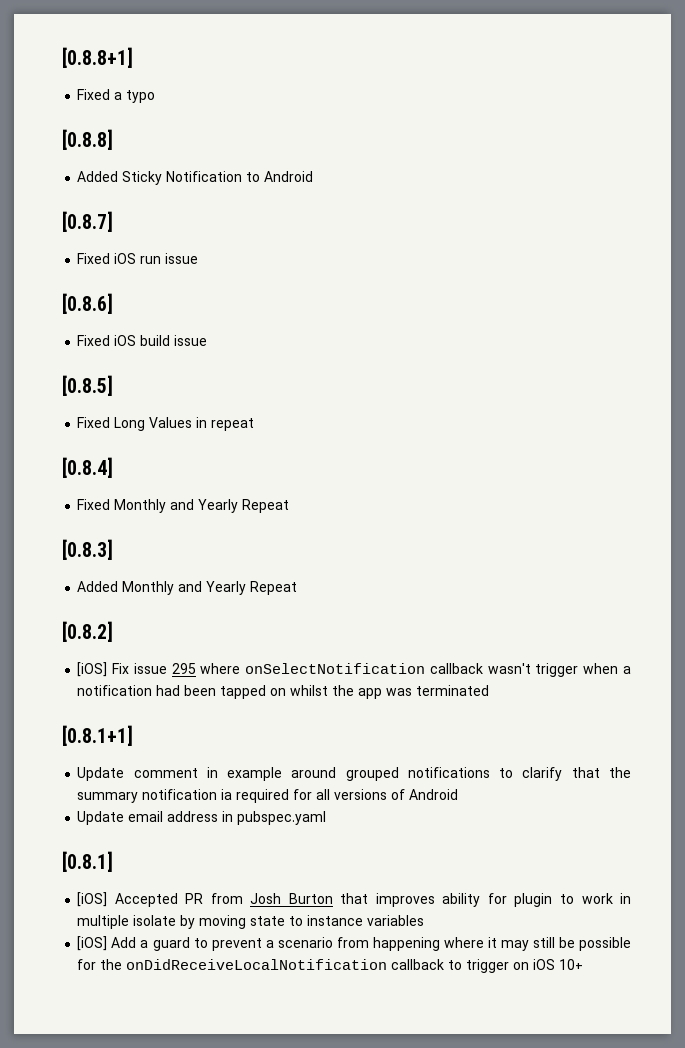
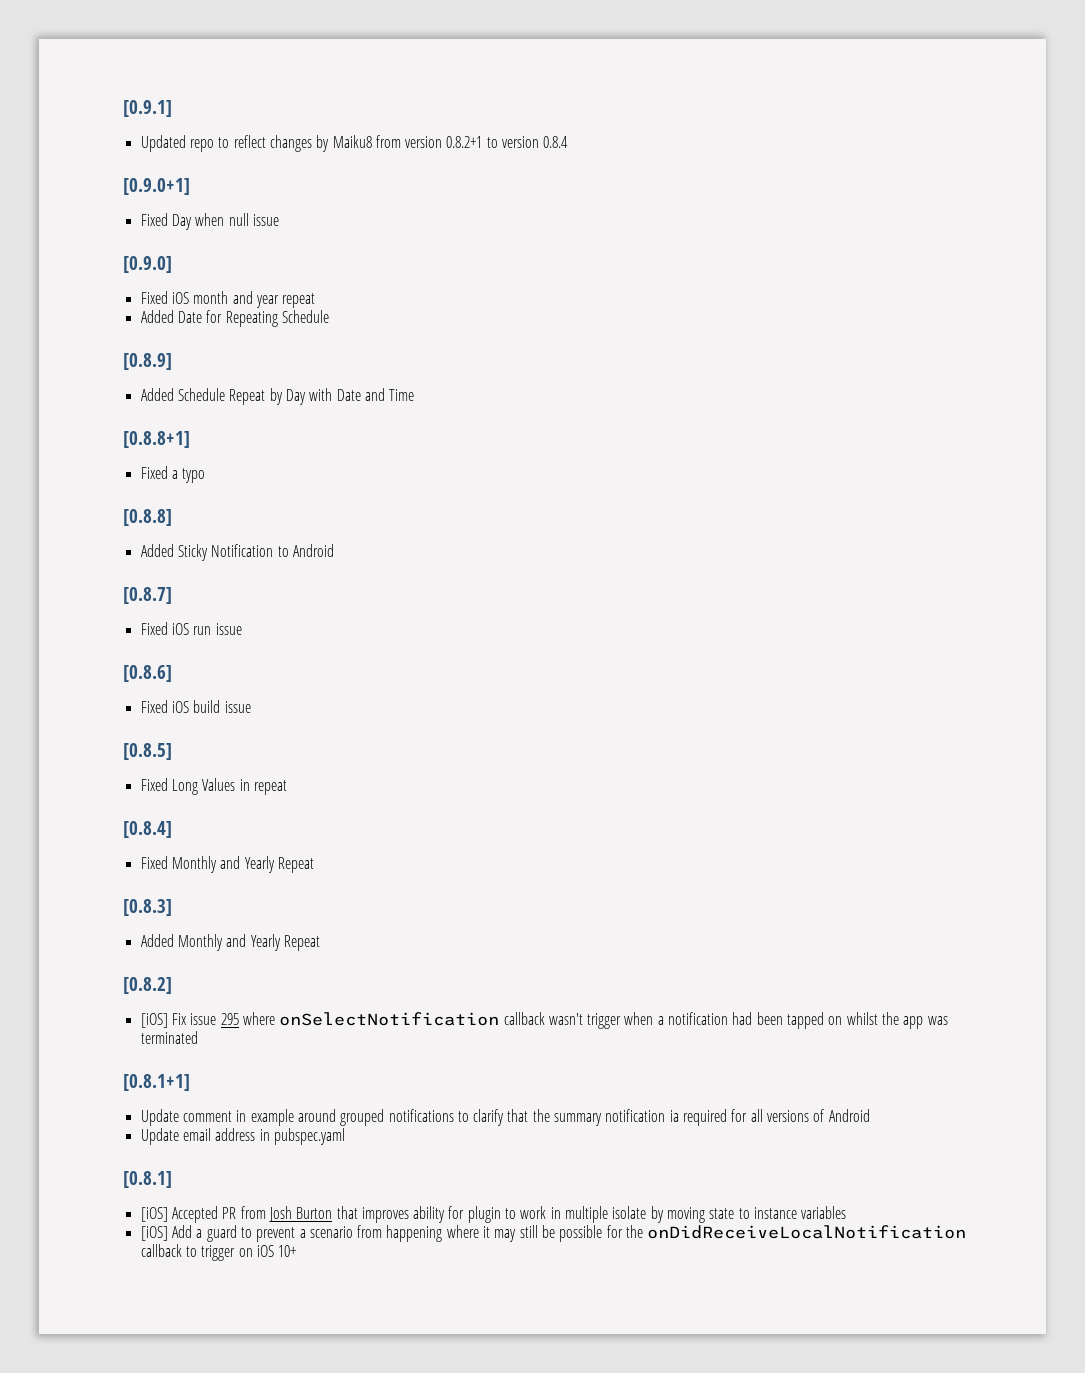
+ [0.9.1]
+ Updated repo to reflect changes by Maiku8 from version 0.8.2+1 to version 0.8.4
+ [0.9.0+1]
+ Fixed Day when null issue
+ [0.9.0]
+ Fixed iOS month and year repeat
+ Added Date for Repeating Schedule
+ [0.8.9]
+ Added Schedule Repeat by Day with Date and Time

